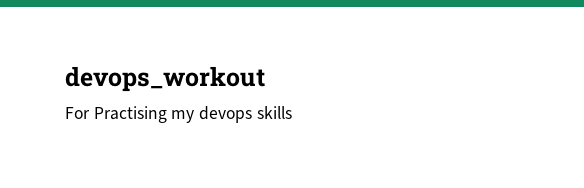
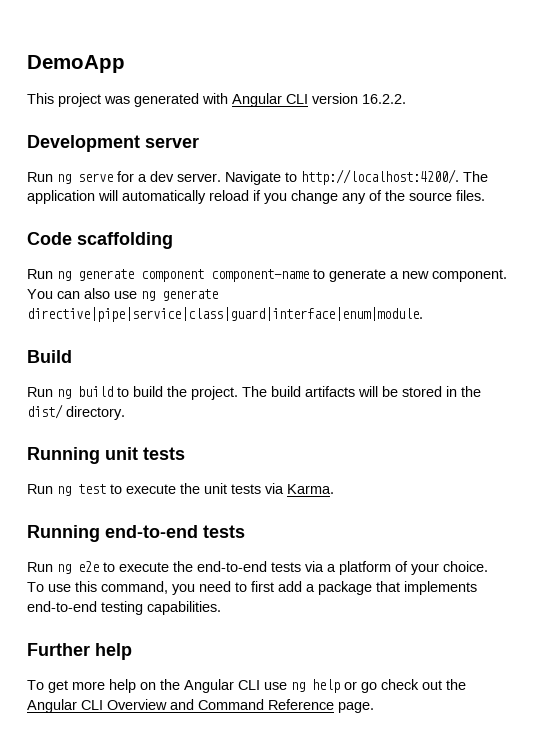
- devops_workout
- For Practising my devops skills
+ DemoApp
+ This project was generated with Angular CLI version 16.2.2.
+ Development server
+ Run ng serve for a dev server. Navigate to http://localhost:4200/. The application will automatically reload if you change any of the source files.
+ Code scaffolding
+ Run ng generate component component-name to generate a new component. You can also use ng generate directive|pipe|service|class|guard|interface|enum|module.
+ Build
+ Run ng build to build the project. The build artifacts will be stored in the dist/ directory.
+ Running unit tests
+ Run ng test to execute the unit tests via Karma.
+ Running end-to-end tests
+ Run ng e2e to execute the end-to-end tests via a platform of your choice. To use this command, you need to first add a package that implements end-to-end testing capabilities.
+ Further help
+ To get more help on the Angular CLI use ng help or go check out the Angular CLI Overview and Command Reference page.

